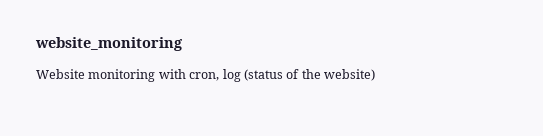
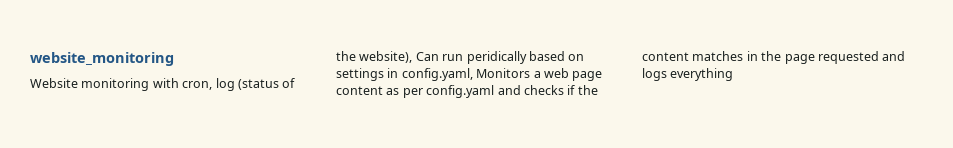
- Website monitoring with cron, log (status of the website)
+ Website monitoring with cron, log (status of the website), Can run peridically based on settings in config.yaml, Monitors a web page content as per config.yaml and checks if the content matches in the page requested and logs everything

